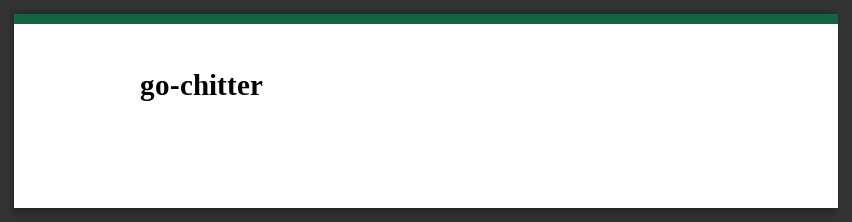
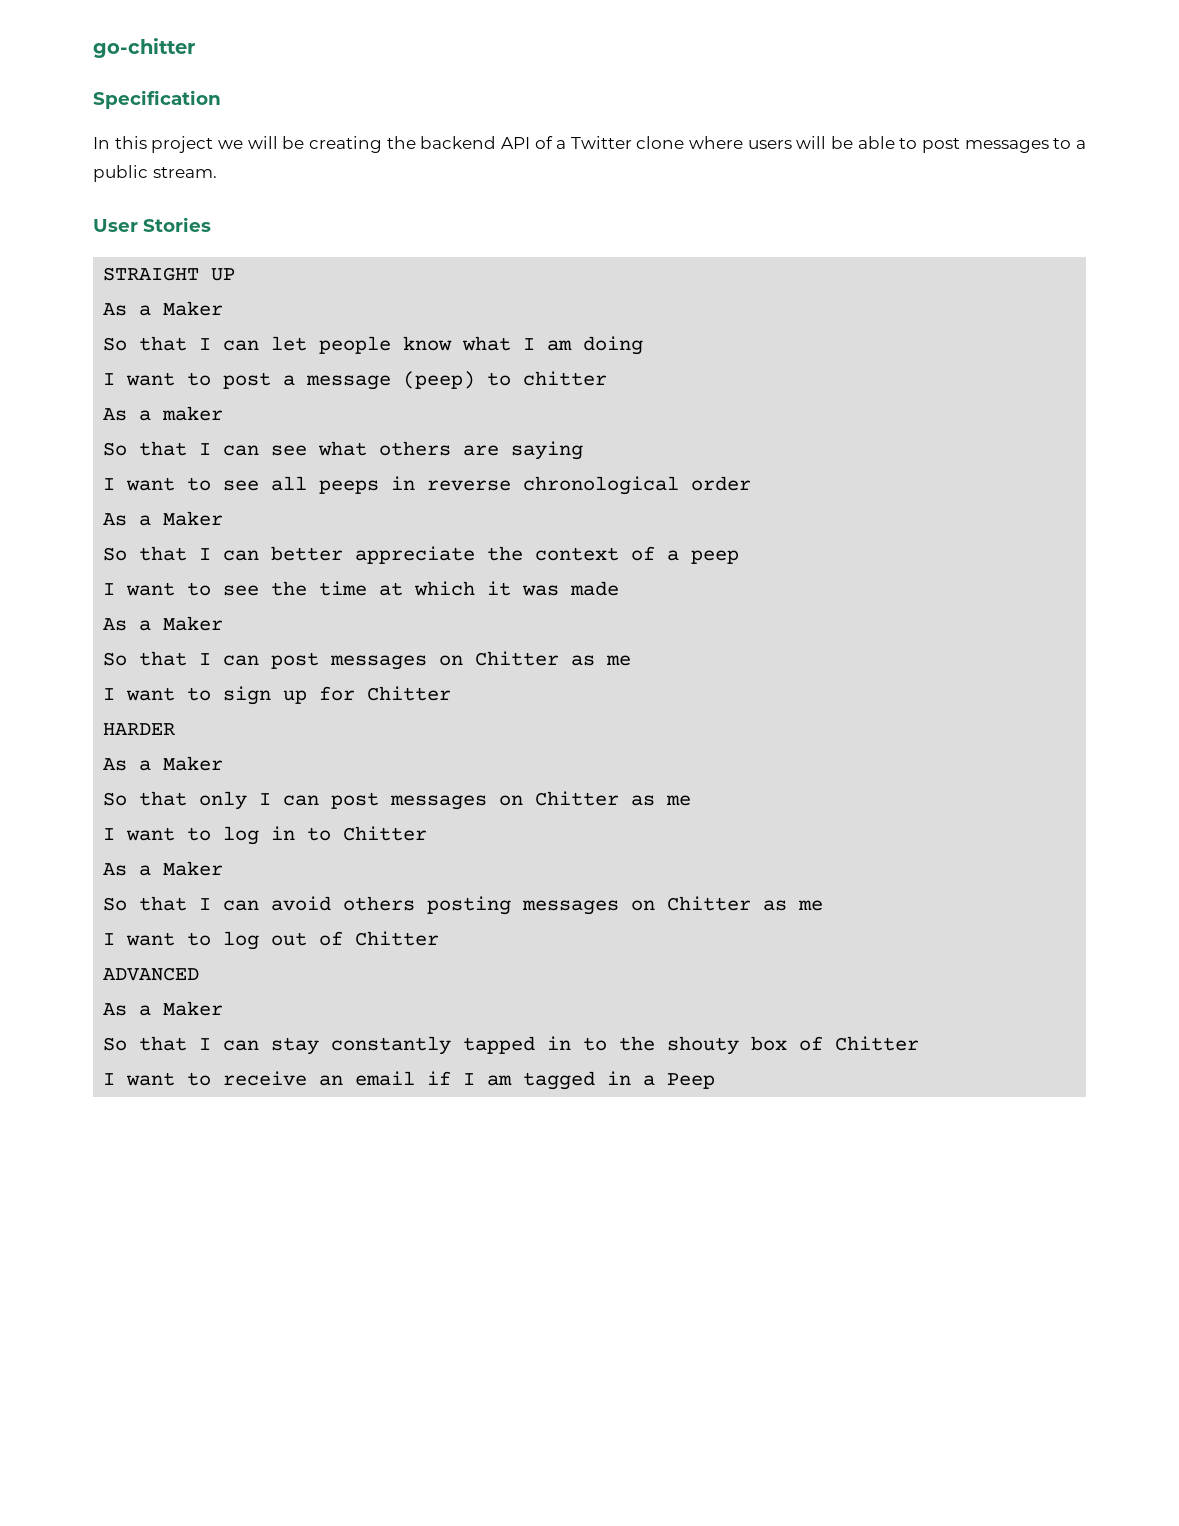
+ Specification
+ In this project we will be creating the backend API of a Twitter clone where users will be able to post messages to a public stream.
+ User Stories
+ STRAIGHT UP
+ As a Maker
+ So that I can let people know what I am doing
+ I want to post a message (peep) to chitter
+ As a maker
+ So that I can see what others are saying
+ I want to see all peeps in reverse chronological order
+ As a Maker
+ So that I can better appreciate the context of a peep
+ I want to see the time at which it was made
+ As a Maker
+ So that I can post messages on Chitter as me
+ I want to sign up for Chitter
+ HARDER
+ As a Maker
+ So that only I can post messages on Chitter as me
+ I want to log in to Chitter
+ As a Maker
+ So that I can avoid others posting messages on Chitter as me
+ I want to log out of Chitter
+ ADVANCED
+ As a Maker
+ So that I can stay constantly tapped in to the shouty box of Chitter
+ I want to receive an email if I am tagged in a Peep

